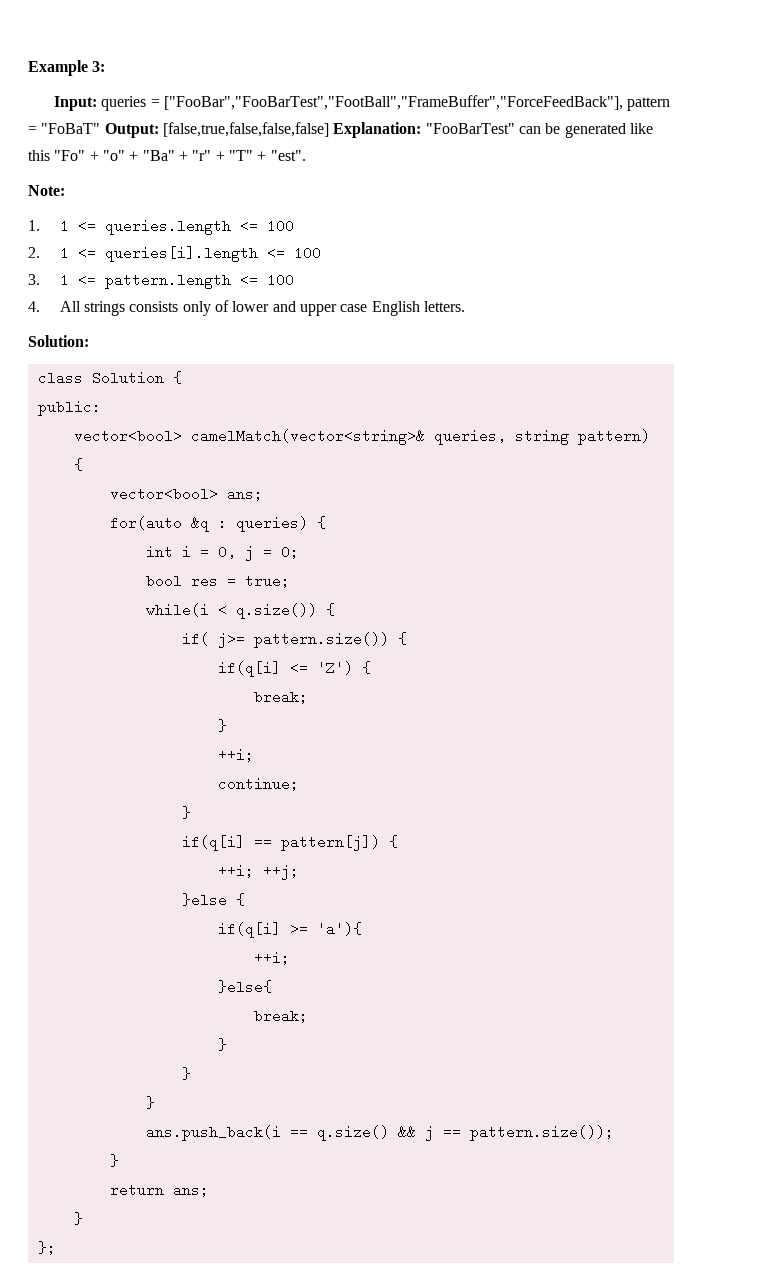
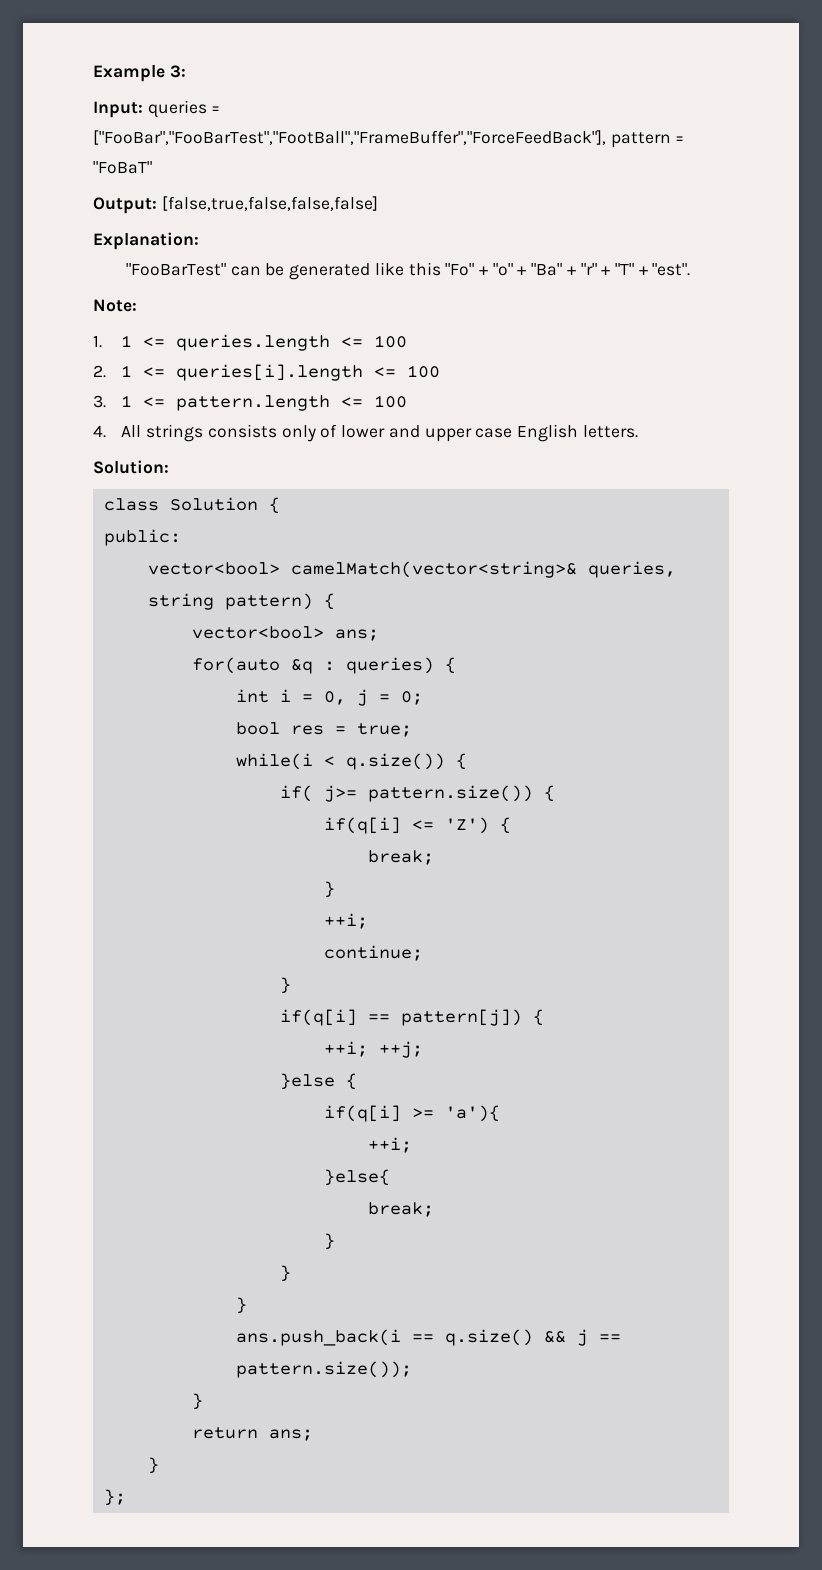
- Input: queries = ["FooBar","FooBarTest","FootBall","FrameBuffer","ForceFeedBack"], pattern = "FoBaT" Output: [false,true,false,false,false] Explanation: "FooBarTest" can be generated like this "Fo" + "o" + "Ba" + "r" + "T" + "est".
+ Input: queries = ["FooBar","FooBarTest","FootBall","FrameBuffer","ForceFeedBack"], pattern = "FoBaT"
+ Output: [false,true,false,false,false]
+ Explanation:
+ "FooBarTest" can be generated like this "Fo" + "o" + "Ba" + "r" + "T" + "est".

